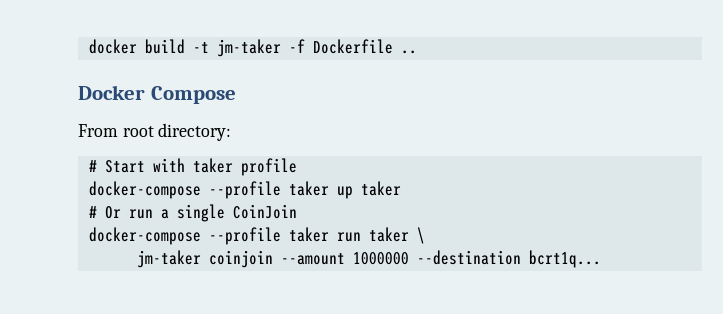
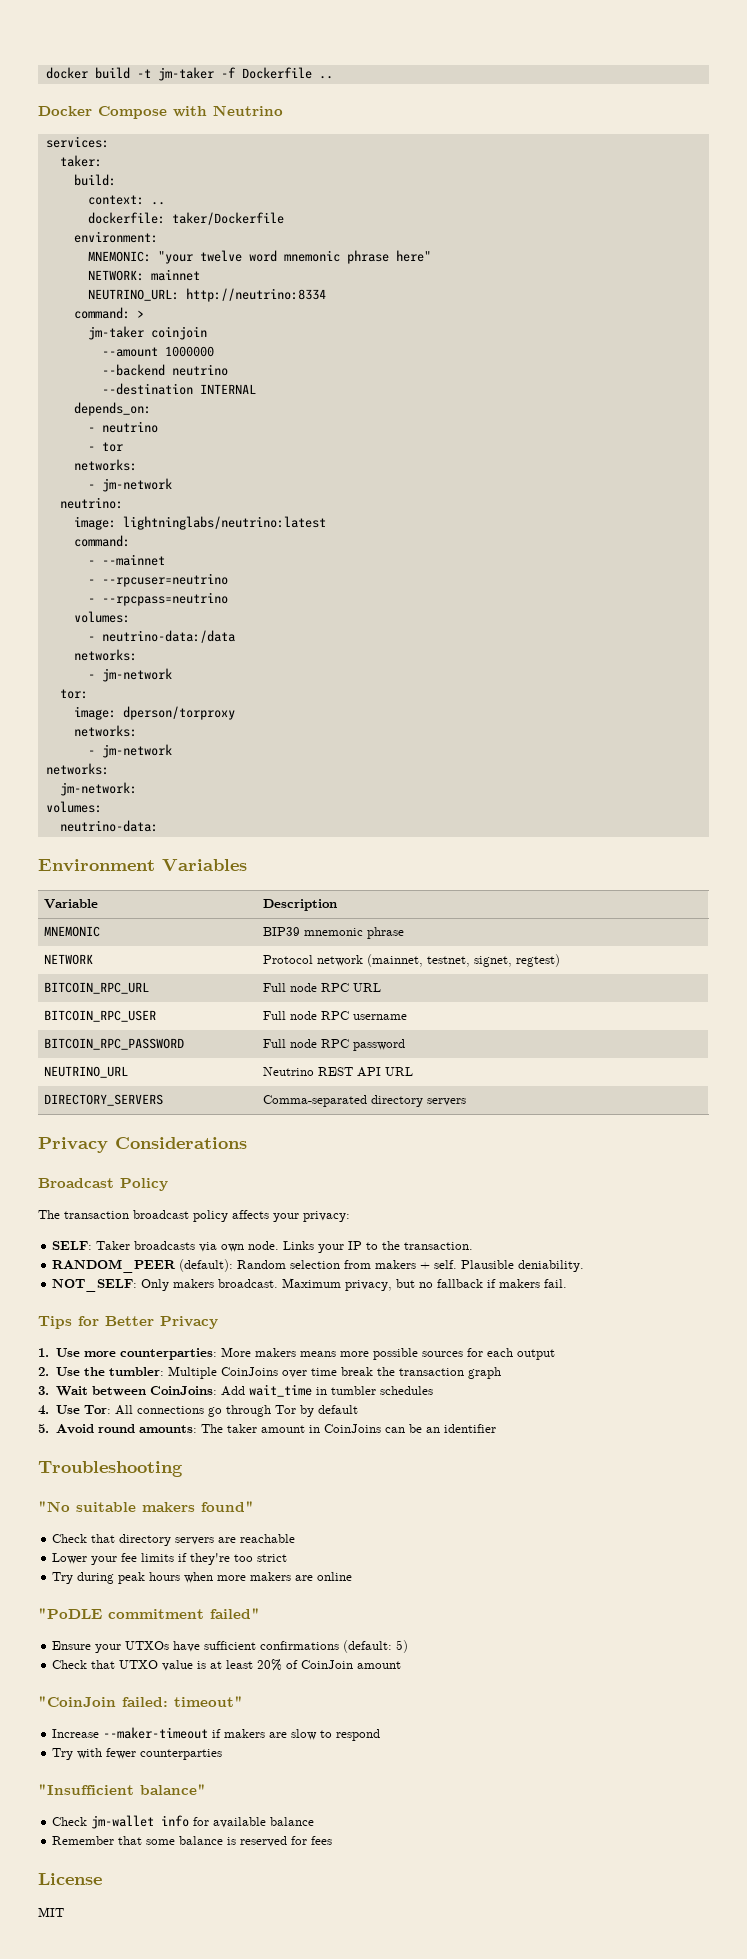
- Docker Compose
- From root directory:
- # Start with taker profile
- docker-compose --profile taker up taker
- # Or run a single CoinJoin
- docker-compose --profile taker run taker \
+ Docker Compose with Neutrino
+ services:
+ taker:
+ build:
+ context: ..
+ dockerfile: taker/Dockerfile
+ environment:
+ MNEMONIC: "your twelve word mnemonic phrase here"
+ NETWORK: mainnet
+ NEUTRINO_URL: http://neutrino:8334
+ command: >
- jm-taker coinjoin --amount 1000000 --destination bcrt1q...
+ jm-taker coinjoin
+ --amount 1000000
+ --backend neutrino
+ --destination INTERNAL
+ depends_on:
+ - neutrino
+ - tor
+ networks:
+ - jm-network
+ neutrino:
+ image: lightninglabs/neutrino:latest
+ command:
+ - --mainnet
+ - --rpcuser=neutrino
+ - --rpcpass=neutrino
+ volumes:
+ - neutrino-data:/data
+ networks:
+ - jm-network
+ tor:
+ image: dperson/torproxy
+ networks:
+ - jm-network
+ networks:
+ jm-network:
+ volumes:
+ neutrino-data:
+ Environment Variables
+ Variable | Description
+ MNEMONIC | BIP39 mnemonic phrase
+ NETWORK | Protocol network (mainnet, testnet, signet, regtest)
+ BITCOIN_RPC_URL | Full node RPC URL
+ BITCOIN_RPC_USER | Full node RPC username
+ BITCOIN_RPC_PASSWORD | Full node RPC password
+ NEUTRINO_URL | Neutrino REST API URL
+ DIRECTORY_SERVERS | Comma-separated directory servers
+ Privacy Considerations
+ Broadcast Policy
+ The transaction broadcast policy affects your privacy:
+ SELF: Taker broadcasts via own node. Links your IP to the transaction.
+ RANDOM_PEER (default): Random selection from makers + self. Plausible deniability.
+ NOT_SELF: Only makers broadcast. Maximum privacy, but no fallback if makers fail.
+ Tips for Better Privacy
+ 1. Use more counterparties: More makers means more possible sources for each output
+ 2. Use the tumbler: Multiple CoinJoins over time break the transaction graph
+ 3. Wait between CoinJoins: Add wait_time in tumbler schedules
+ 4. Use Tor: All connections go through Tor by default
+ 5. Avoid round amounts: The taker amount in CoinJoins can be an identifier
+ Troubleshooting
+ "No suitable makers found"
+ Check that directory servers are reachable
+ Lower your fee limits if they're too strict
+ Try during peak hours when more makers are online
+ "PoDLE commitment failed"
+ Ensure your UTXOs have sufficient confirmations (default: 5)
+ Check that UTXO value is at least 20% of CoinJoin amount
+ "CoinJoin failed: timeout"
+ Increase --maker-timeout if makers are slow to respond
+ Try with fewer counterparties
+ "Insufficient balance"
+ Check jm-wallet info for available balance
+ Remember that some balance is reserved for fees
+ License
+ MIT

